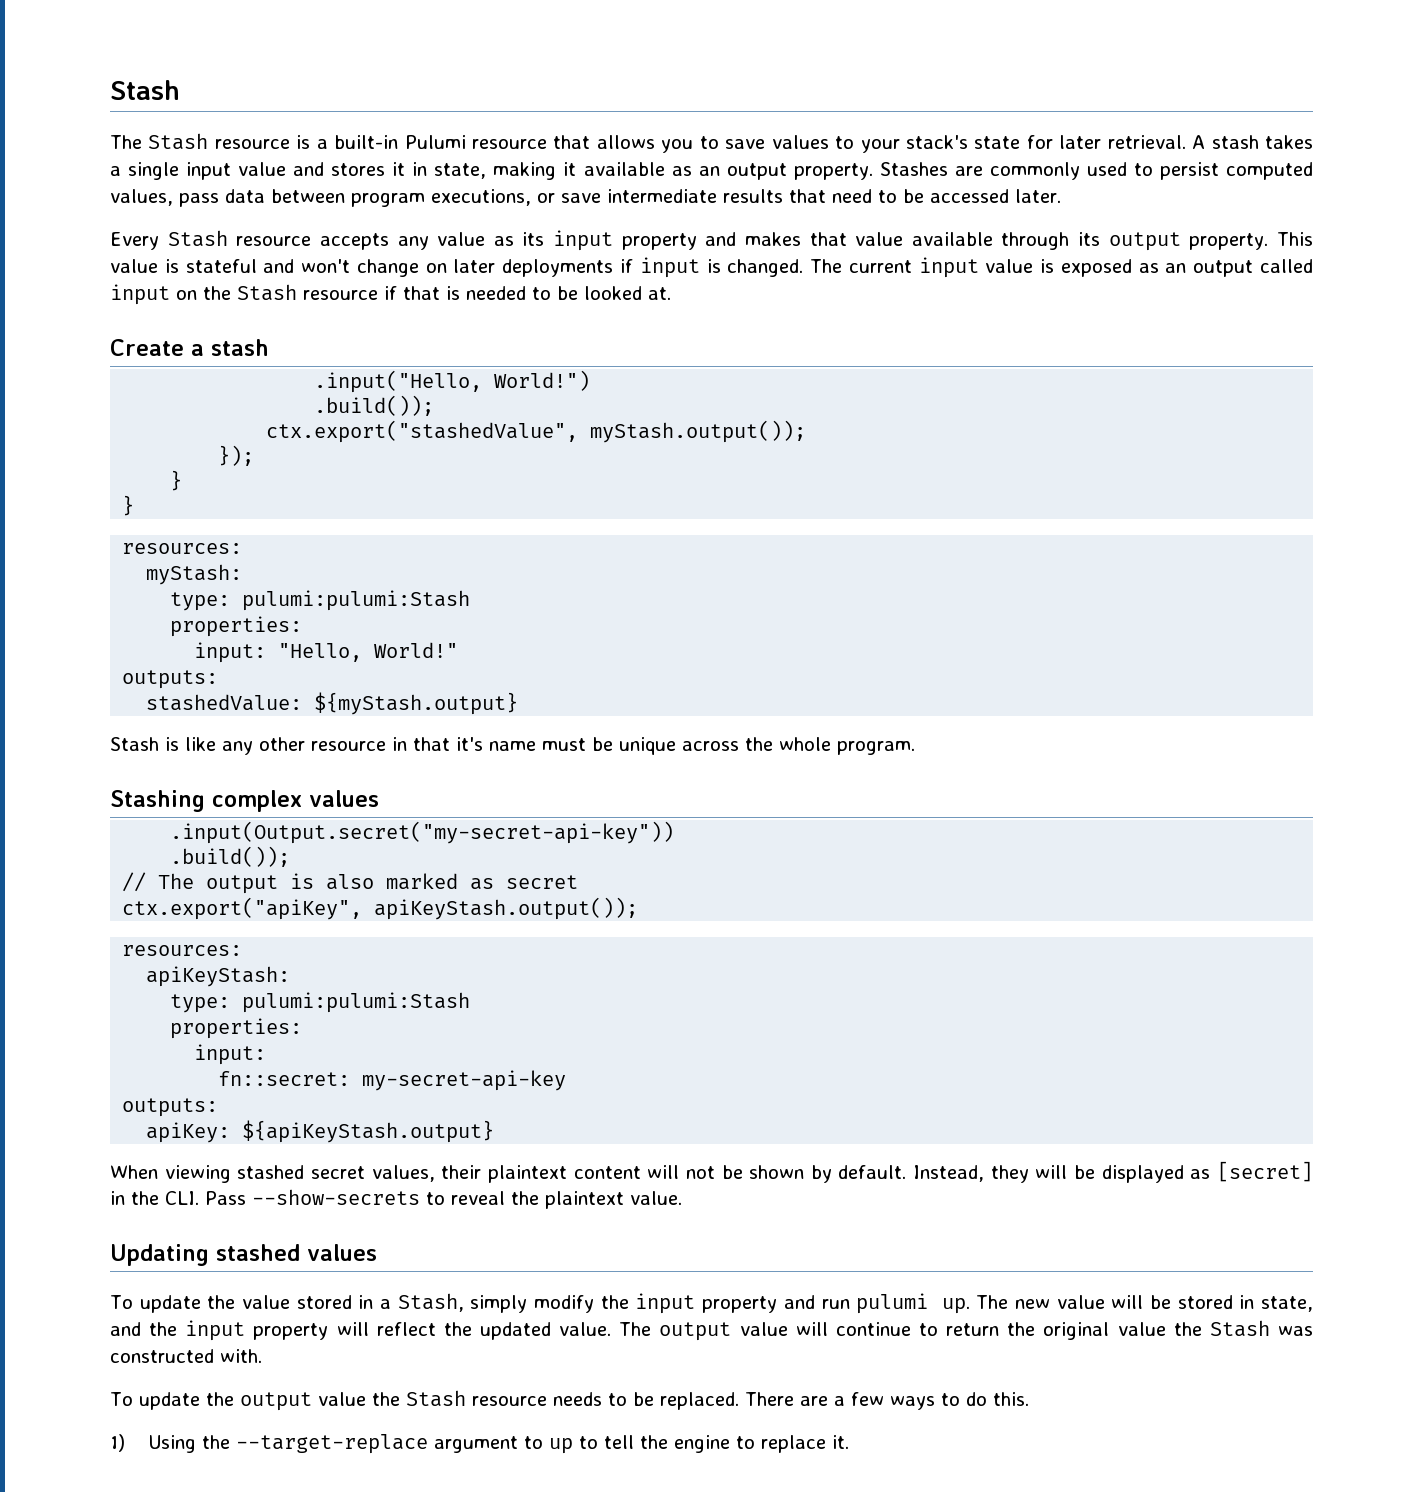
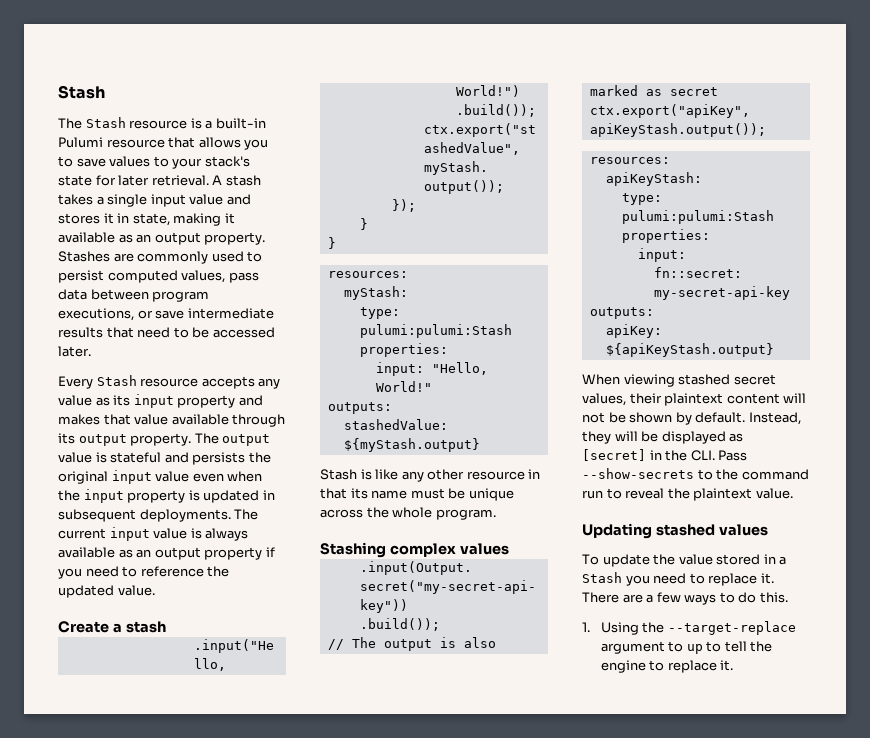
- This value is stateful and won't change on later deployments if input is changed.
+ The output value is stateful and persists the original input value even when the input property is updated in subsequent deployments.
- The current input value is exposed as an output called input on the Stash resource if that is needed to be looked at.
+ The current input value is always available as an output property if you need to reference the updated value.
- Stash is like any other resource in that it's name must be unique across the whole program.
+ Stash is like any other resource in that its name must be unique across the whole program.
- Instead, they will be displayed as [secret] in the CLI. Pass --show-secrets to reveal the plaintext value.
+ Instead, they will be displayed as [secret] in the CLI. Pass --show-secrets to the command run to reveal the plaintext value.
- To update the value stored in a Stash, simply modify the input property and run pulumi up. The new value will be stored in state, and the input property will reflect the updated value. The output value will continue to return the original value the Stash was constructed with.
- To update the output value the Stash resource needs to be replaced.
+ To update the value stored in a Stash you need to replace it.
- 1) Using the --target-replace argument to up to tell the engine to replace it.
+ 1. Using the --target-replace argument to up to tell the engine to replace it.

